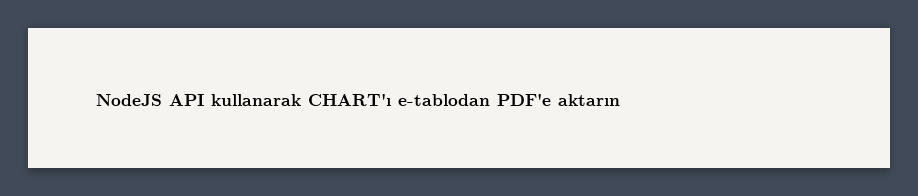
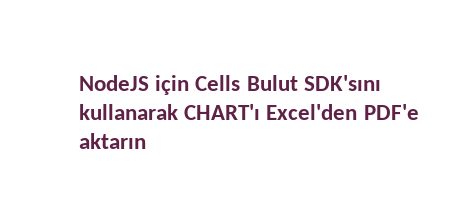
- NodeJS API kullanarak CHART'ı e-tablodan PDF'e aktarın
+ NodeJS için Cells Bulut SDK'sını kullanarak CHART'ı Excel'den PDF'e aktarın

